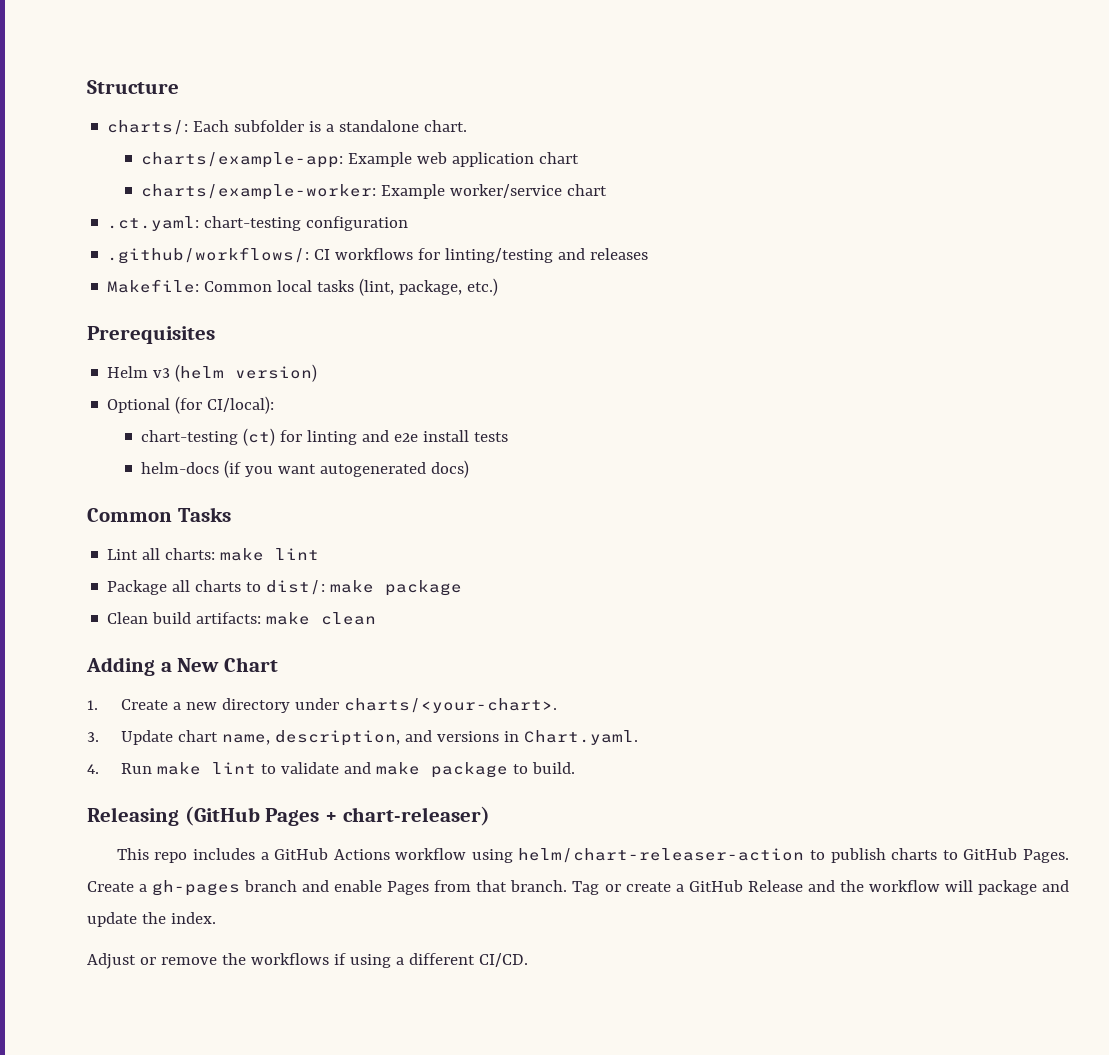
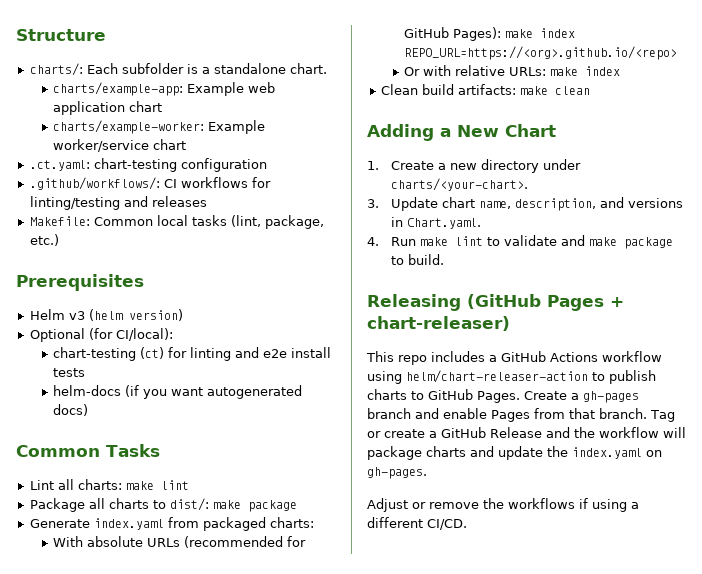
+ Generate index.yaml from packaged charts:
+ With absolute URLs (recommended for GitHub Pages): make index REPO_URL=https://<org>.github.io/<repo>
+ Or with relative URLs: make index
- Tag or create a GitHub Release and the workflow will package and update the index.
+ Tag or create a GitHub Release and the workflow will package charts and update the index.yaml on gh-pages.

